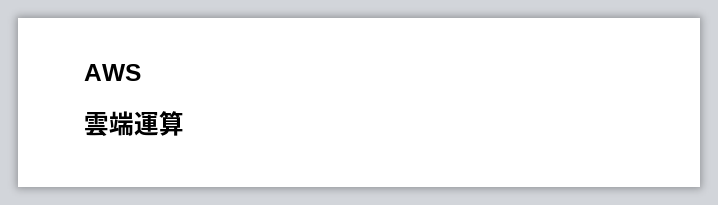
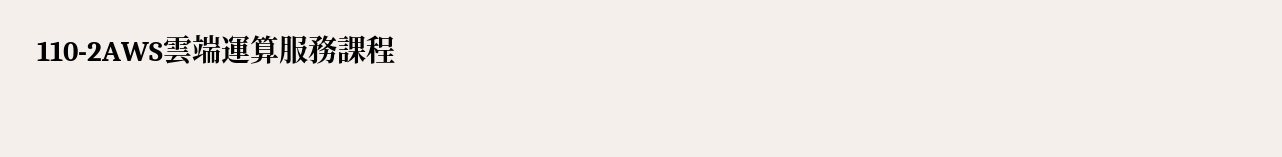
- AWS
- 雲端運算
+ 110-2AWS雲端運算服務課程

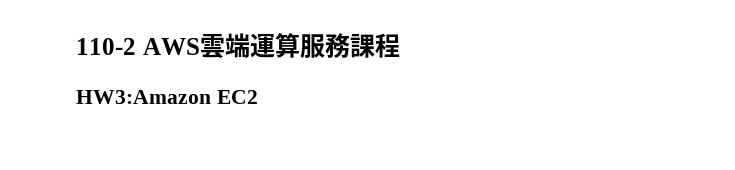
- 110-2AWS雲端運算服務課程
+ 110-2 AWS雲端運算服務課程
+ HW3:Amazon EC2

